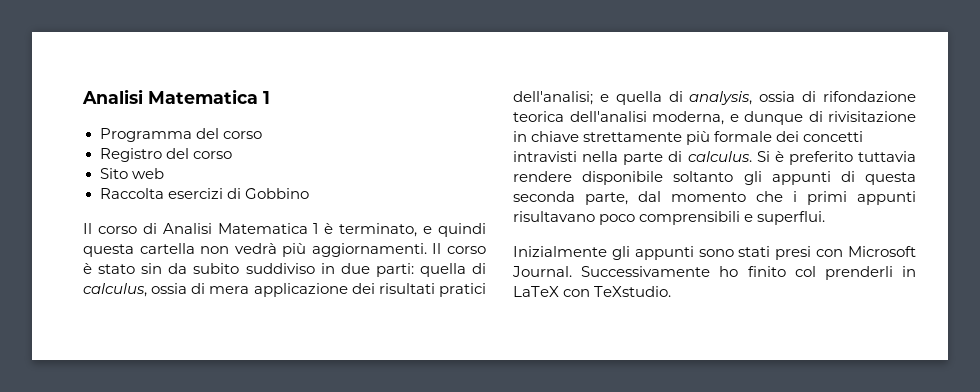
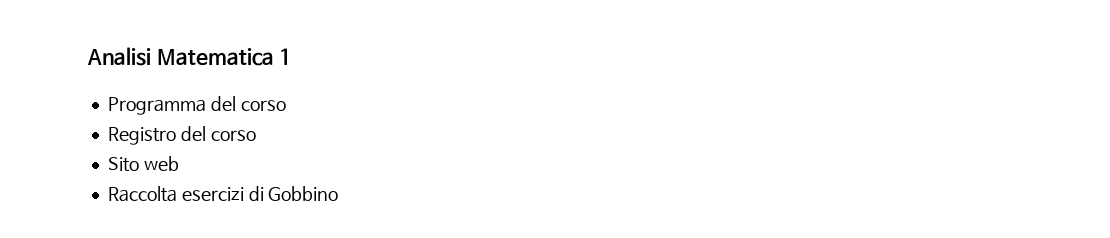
- Il corso di Analisi Matematica 1 è terminato, e quindi questa cartella non vedrà più aggiornamenti. Il corso è stato sin da subito suddiviso in due parti: quella di calculus, ossia di mera applicazione dei risultati pratici dell'analisi; e quella di analysis, ossia di rifondazione teorica dell'analisi moderna, e dunque di rivisitazione in chiave strettamente più formale dei concetti intravisti nella parte di calculus. Si è preferito tuttavia rendere disponibile soltanto gli appunti di questa seconda parte, dal momento che i primi appunti risultavano poco comprensibili e superflui.
- Inizialmente gli appunti sono stati presi con Microsoft Journal. Successivamente ho finito col prenderli in LaTeX con TeXstudio.

